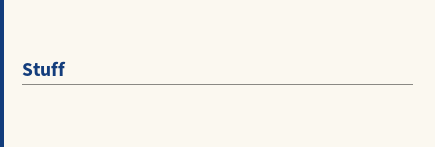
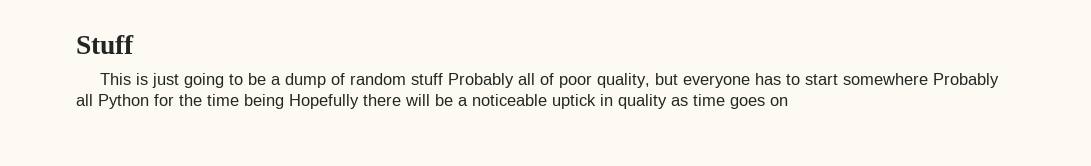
+ This is just going to be a dump of random stuff Probably all of poor quality, but everyone has to start somewhere Probably all Python for the time being Hopefully there will be a noticeable uptick in quality as time goes on

